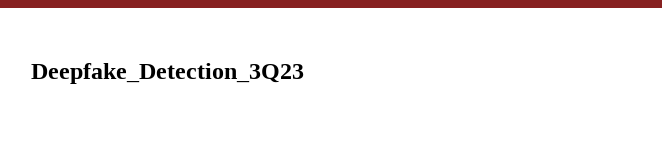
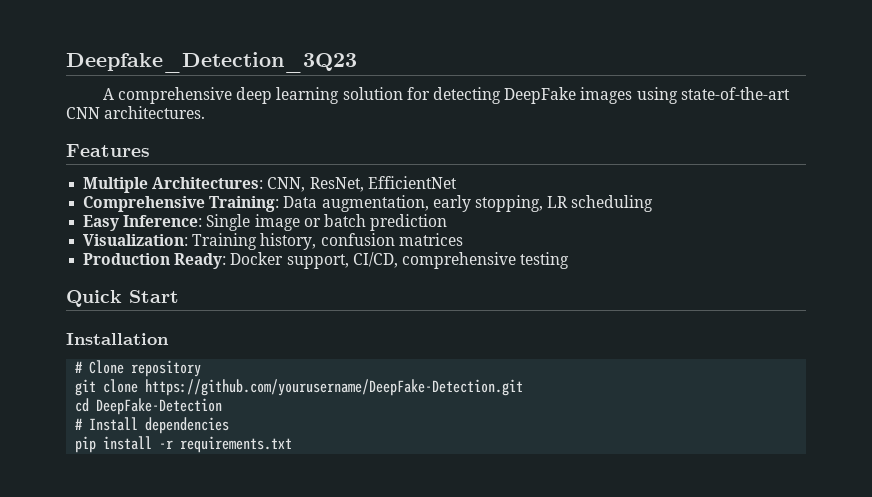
+ A comprehensive deep learning solution for detecting DeepFake images using state-of-the-art CNN architectures.
+ Features
+ Multiple Architectures: CNN, ResNet, EfficientNet
+ Comprehensive Training: Data augmentation, early stopping, LR scheduling
+ Easy Inference: Single image or batch prediction
+ Visualization: Training history, confusion matrices
+ Production Ready: Docker support, CI/CD, comprehensive testing
+ Quick Start
+ Installation
+ # Clone repository
+ git clone https://github.com/yourusername/DeepFake-Detection.git
+ cd DeepFake-Detection
+ # Install dependencies
+ pip install -r requirements.txt

